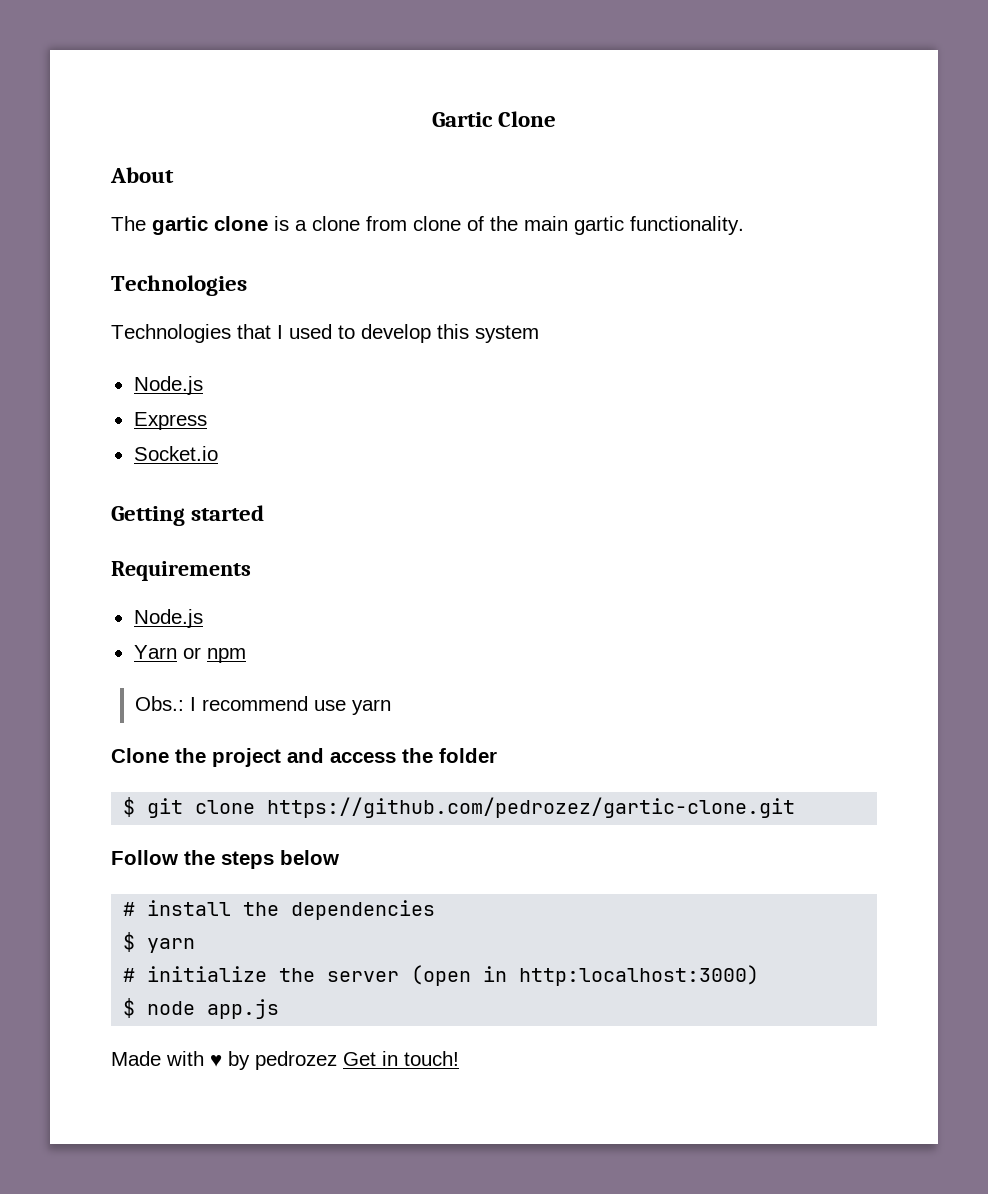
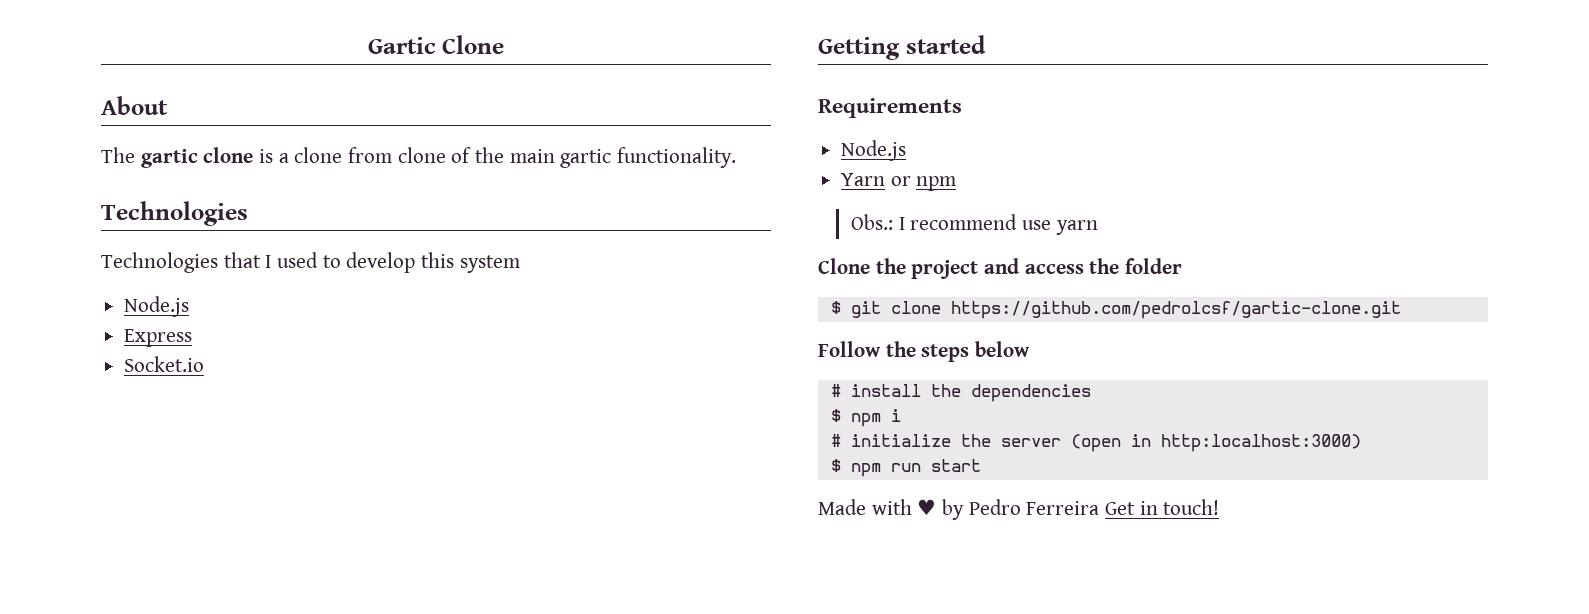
- $ git clone https://github.com/pedrozez/gartic-clone.git
+ $ git clone https://github.com/pedrolcsf/gartic-clone.git
- $ yarn
+ $ npm i
- $ node app.js
+ $ npm run start
- Made with ♥ by pedrozez Get in touch!
+ Made with ♥ by Pedro Ferreira Get in touch!

